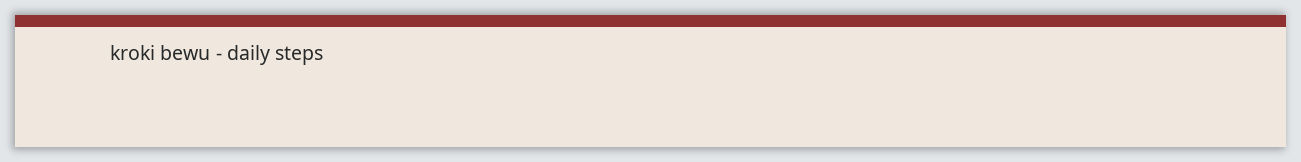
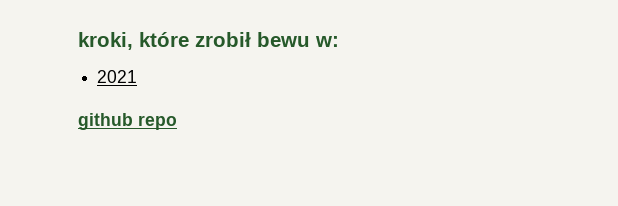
- kroki bewu - daily steps
+ kroki, które zrobił bewu w:
+ 2021
+ github repo

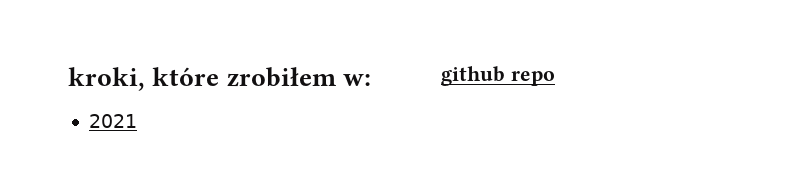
- kroki, które zrobił bewu w:
+ kroki, które zrobiłem w:

